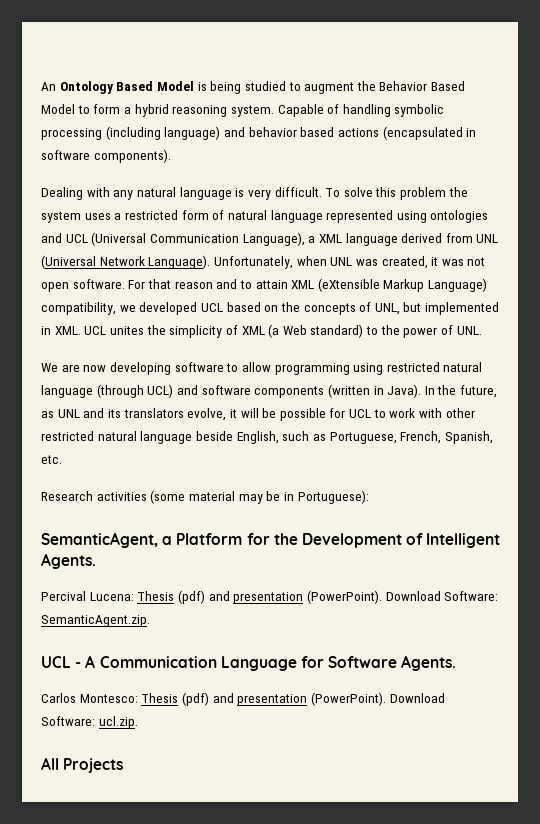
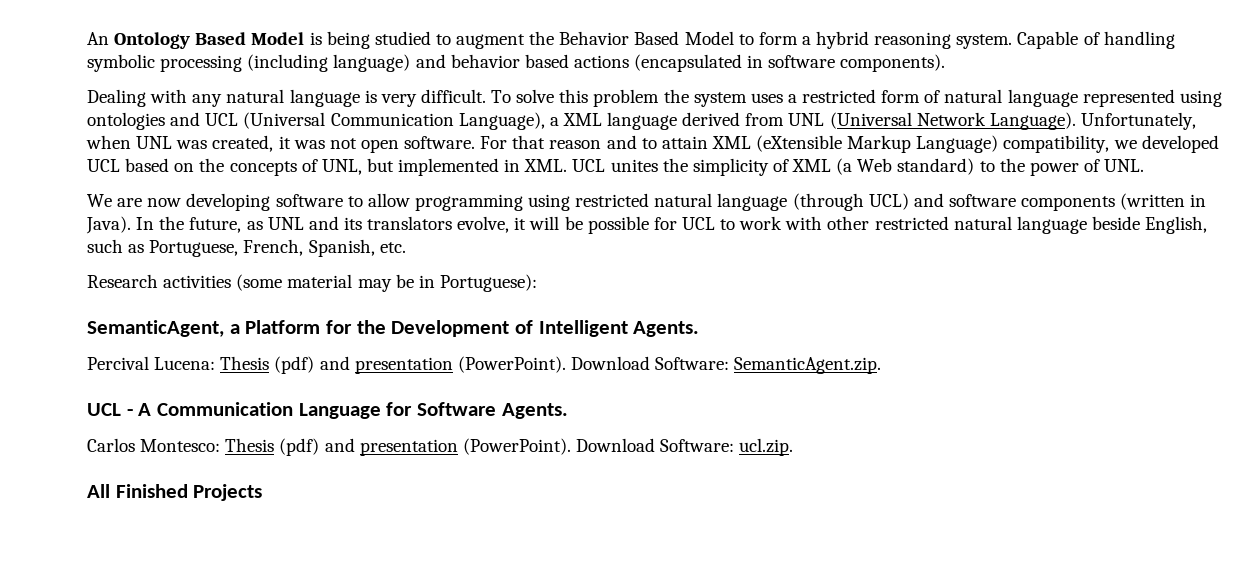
- All Projects
+ All Finished Projects

